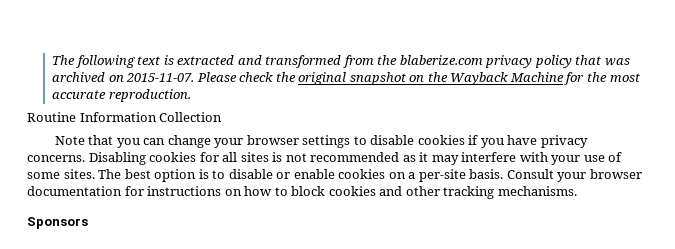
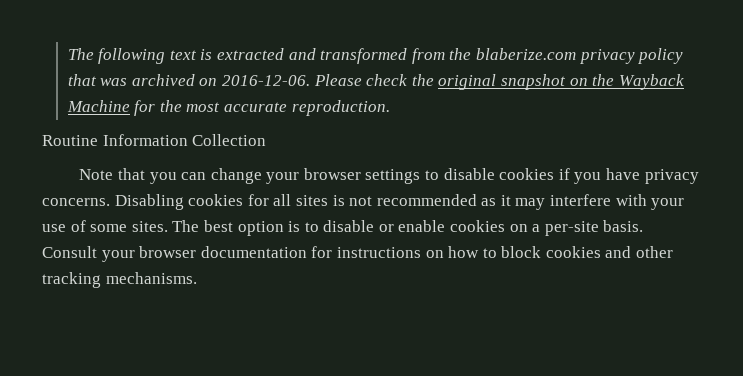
- The following text is extracted and transformed from the blaberize.com privacy policy that was archived on 2015-11-07.
+ The following text is extracted and transformed from the blaberize.com privacy policy that was archived on 2016-12-06.
- Sponsors

